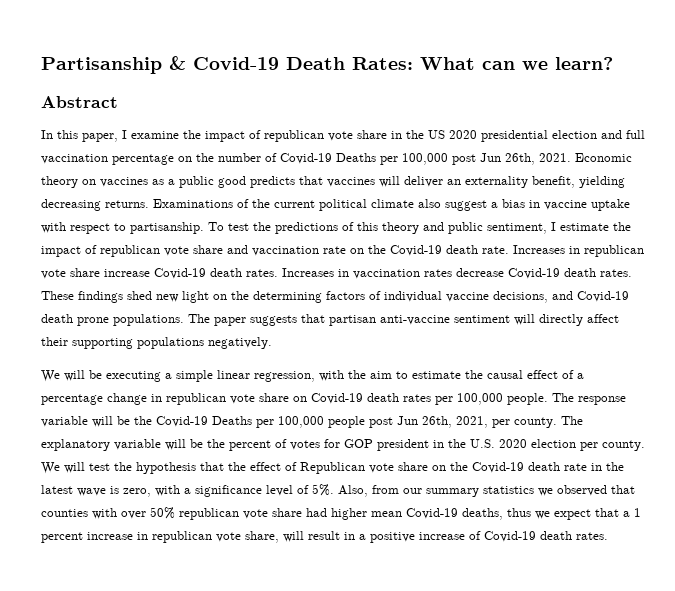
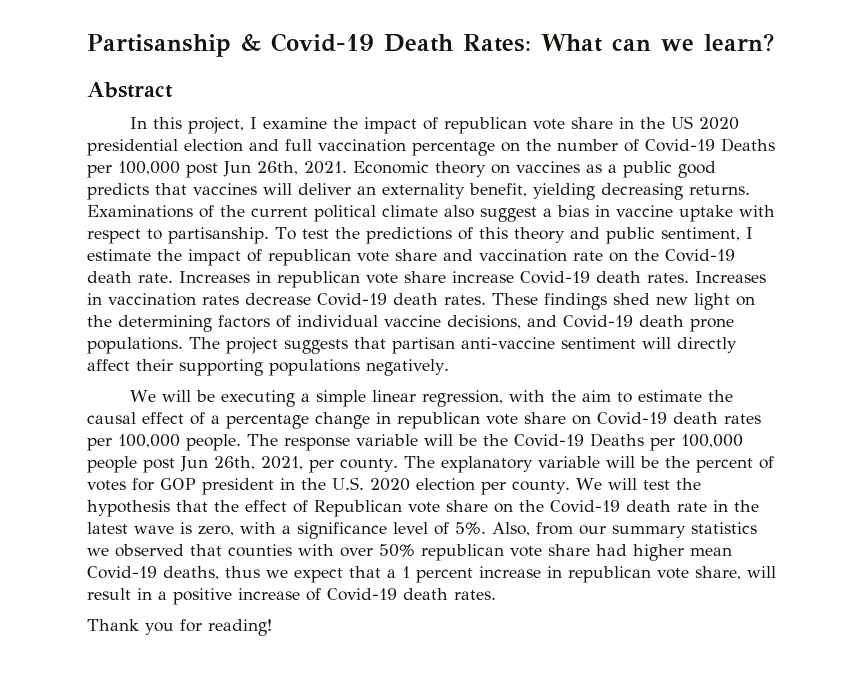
- In this paper, I examine the impact of republican vote share in the US 2020 presidential election and full vaccination percentage on the number of Covid-19 Deaths per 100,000 post Jun 26th, 2021.
+ In this project, I examine the impact of republican vote share in the US 2020 presidential election and full vaccination percentage on the number of Covid-19 Deaths per 100,000 post Jun 26th, 2021.
- The paper suggests that partisan anti-vaccine sentiment will directly affect their supporting populations negatively.
+ The project suggests that partisan anti-vaccine sentiment will directly affect their supporting populations negatively.
+ Thank you for reading!

